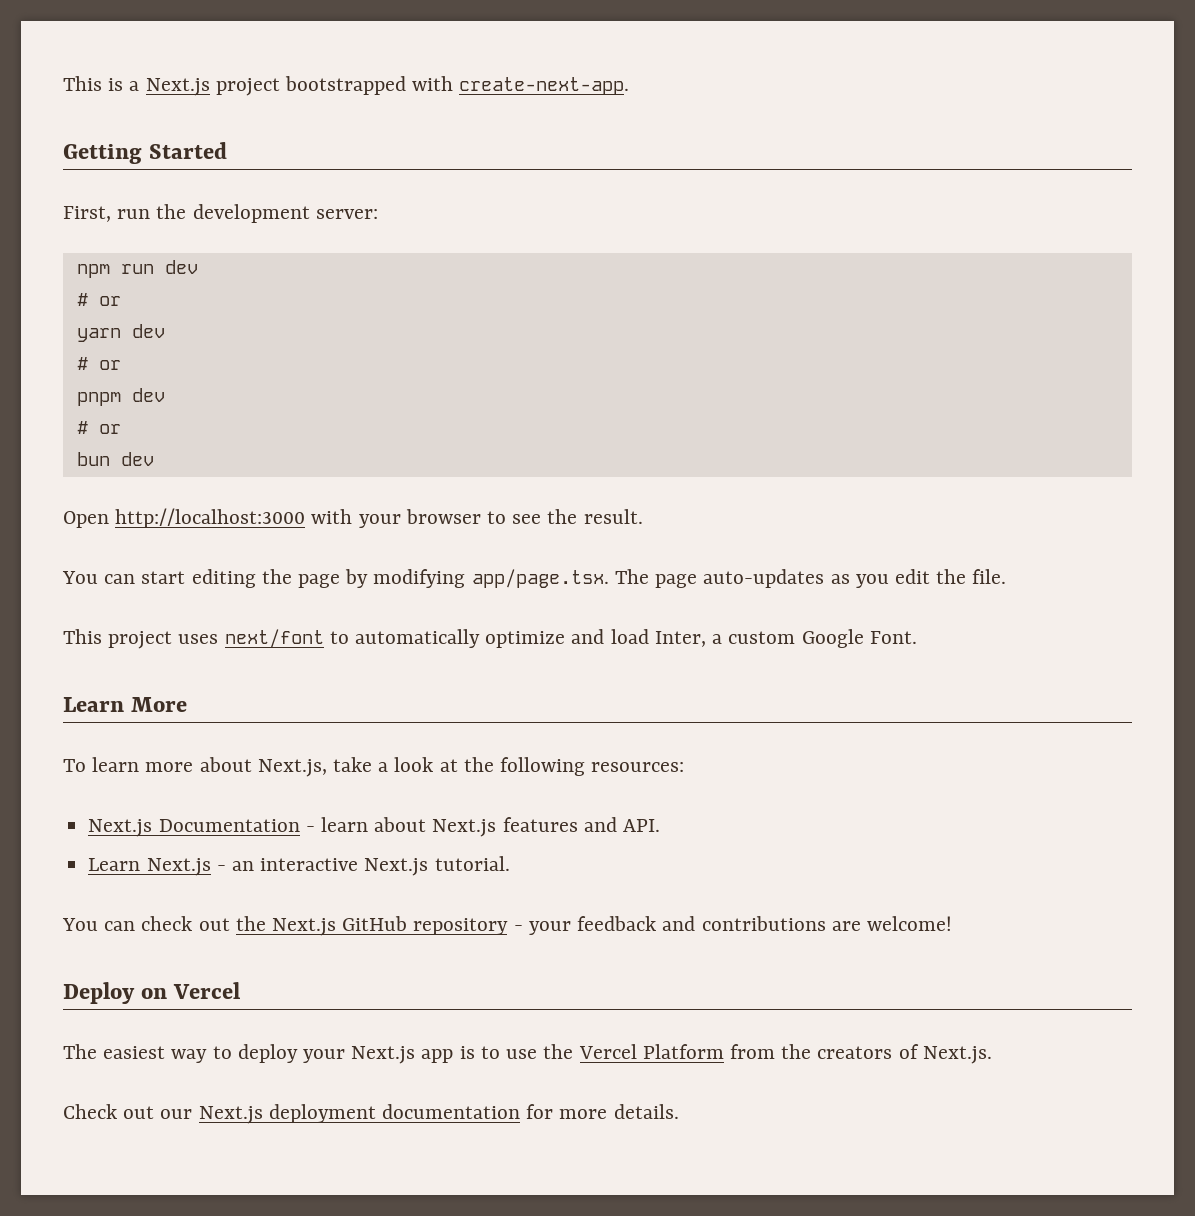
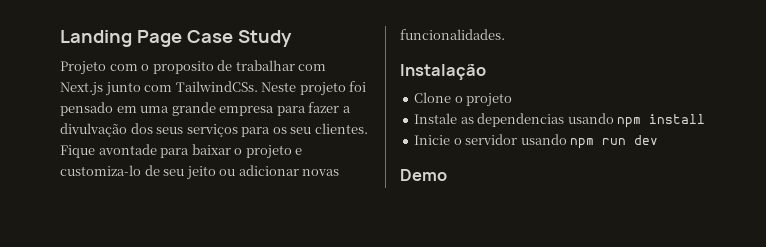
- This is a Next.js project bootstrapped with create-next-app.
- Getting Started
- First, run the development server:
- npm run dev
- # or
- yarn dev
- # or
- pnpm dev
- # or
- bun dev
- Open http://localhost:3000 with your browser to see the result.
- You can start editing the page by modifying app/page.tsx. The page auto-updates as you edit the file.
- This project uses next/font to automatically optimize and load Inter, a custom Google Font.
- Learn More
- To learn more about Next.js, take a look at the following resources:
- Next.js Documentation - learn about Next.js features and API.
- Learn Next.js - an interactive Next.js tutorial.
- You can check out the Next.js GitHub repository - your feedback and contributions are welcome!
- Deploy on Vercel
- The easiest way to deploy your Next.js app is to use the Vercel Platform from the creators of Next.js.
- Check out our Next.js deployment documentation for more details.
+ Landing Page Case Study
+ Projeto com o proposito de trabalhar com Next.js junto com TailwindCSs. Neste projeto foi pensado em uma grande empresa para fazer a divulvação dos seus serviços para os seu clientes. Fique avontade para baixar o projeto e customiza-lo de seu jeito ou adicionar novas funcionalidades.
+ Instalação
+ Clone o projeto
+ Instale as dependencias usando npm install
+ Inicie o servidor usando npm run dev
+ Demo

